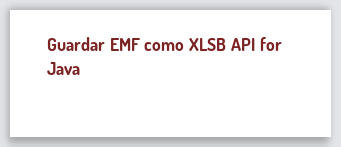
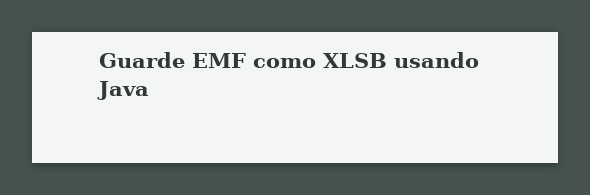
- Guardar EMF como XLSB API for Java
+ Guarde EMF como XLSB usando Java

